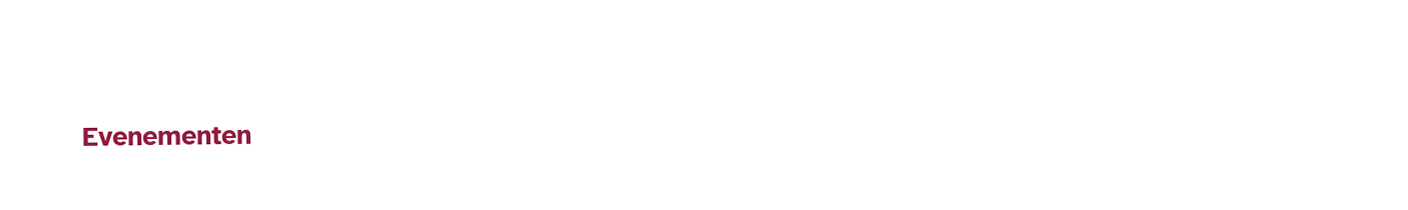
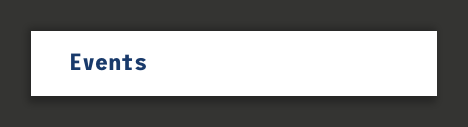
- Evenementen
+ Events

